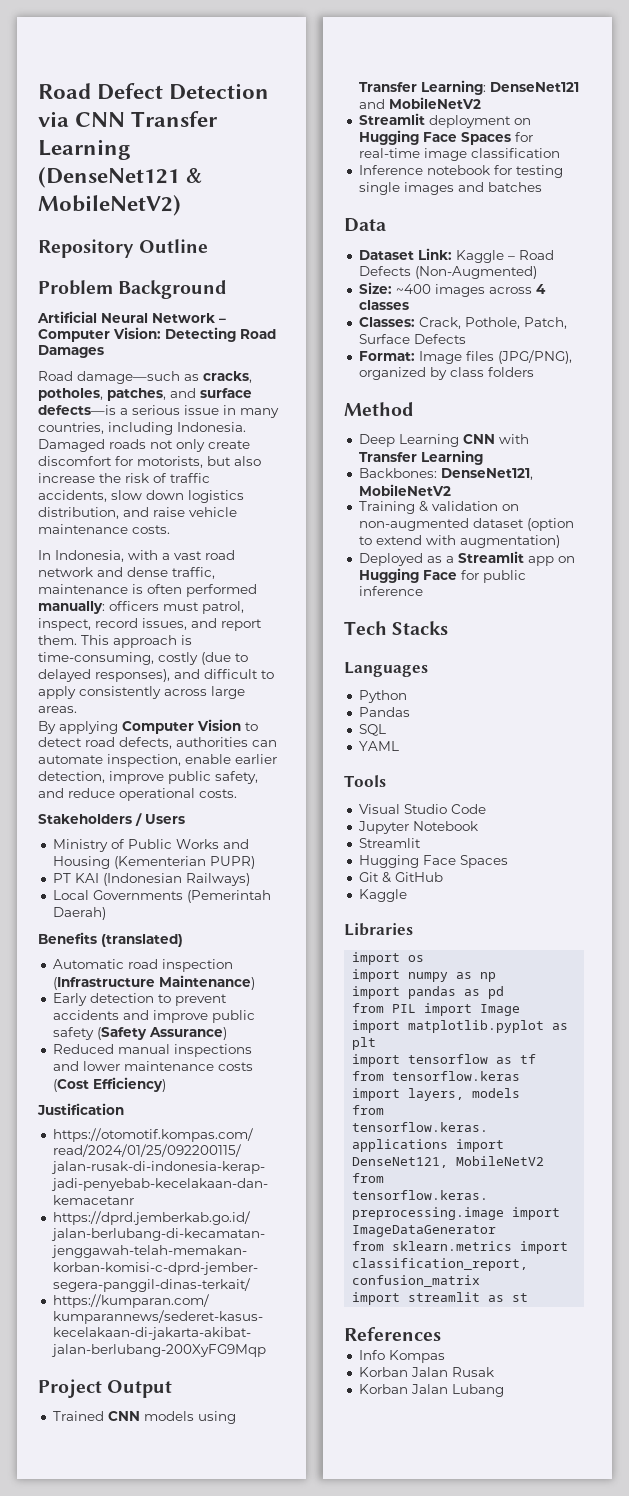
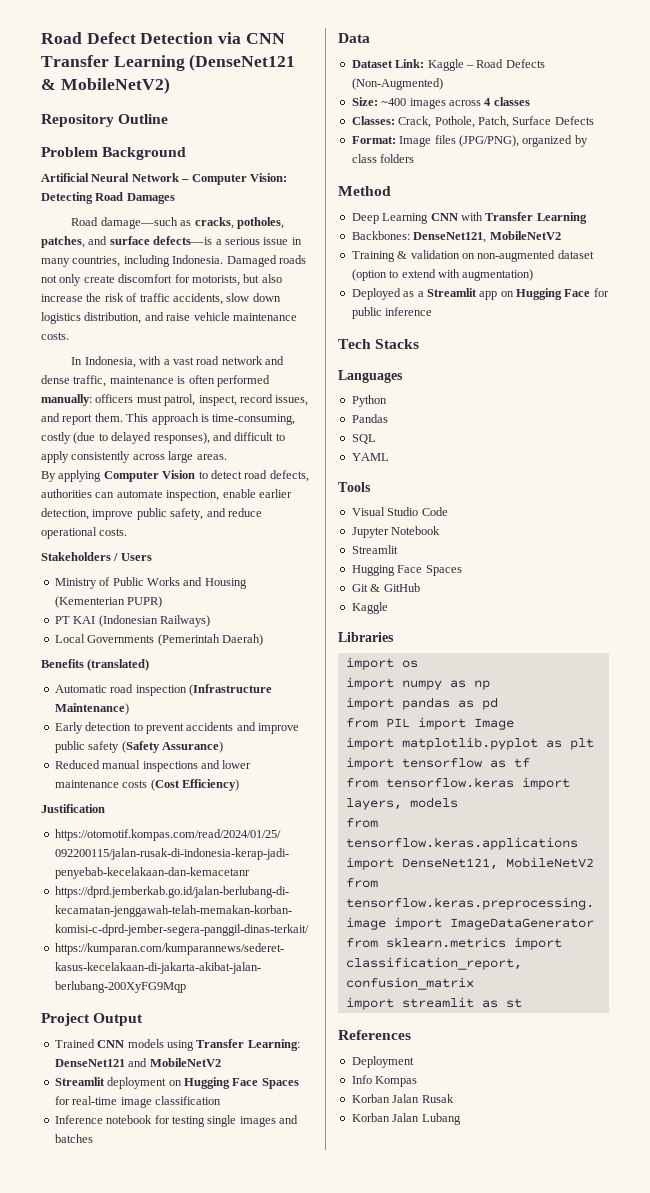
+ Deployment

